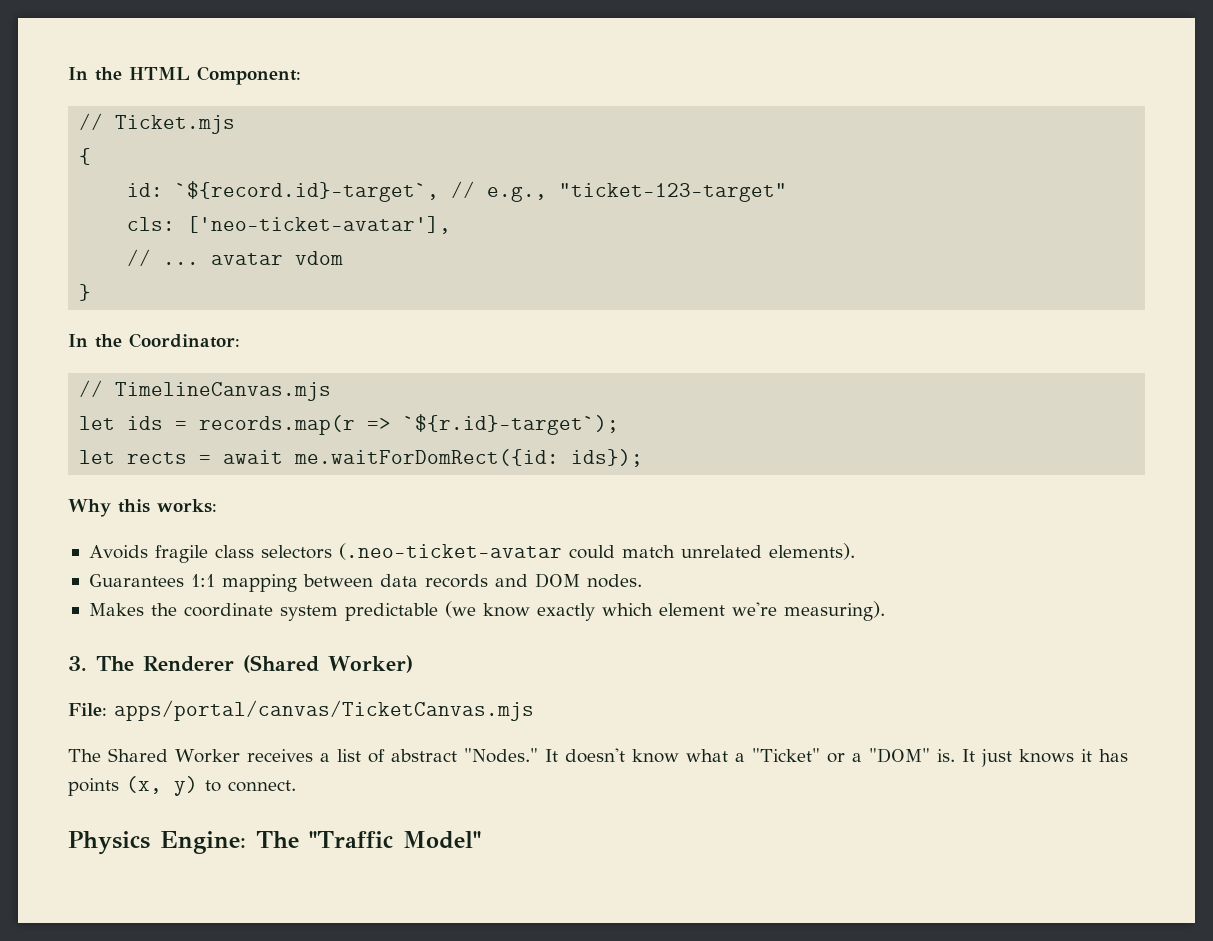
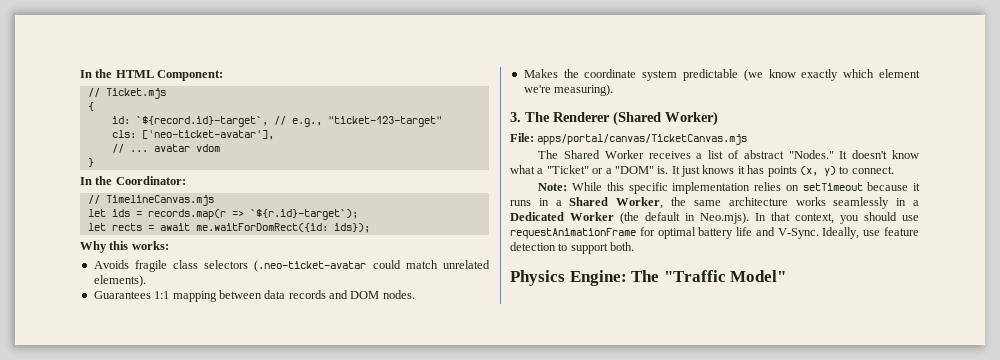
+ Note: While this specific implementation relies on setTimeout because it runs in a Shared Worker, the same architecture works seamlessly in a Dedicated Worker (the default in Neo.mjs). In that context, you should use requestAnimationFrame for optimal battery life and V-Sync. Ideally, use feature detection to support both.

